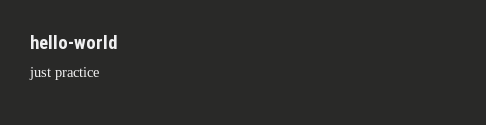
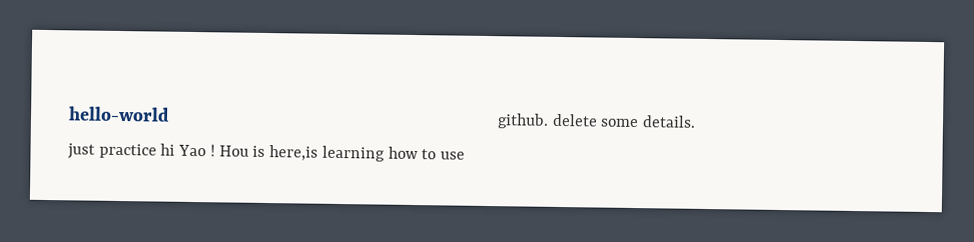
- just practice
+ just practice hi Yao ! Hou is here,is learning how to use github. delete some details.

